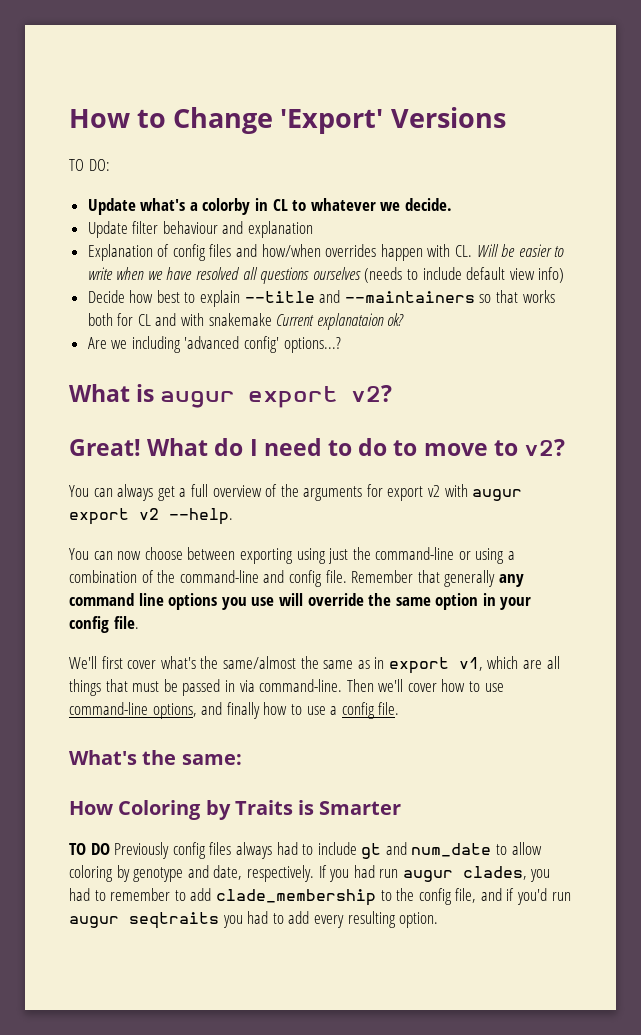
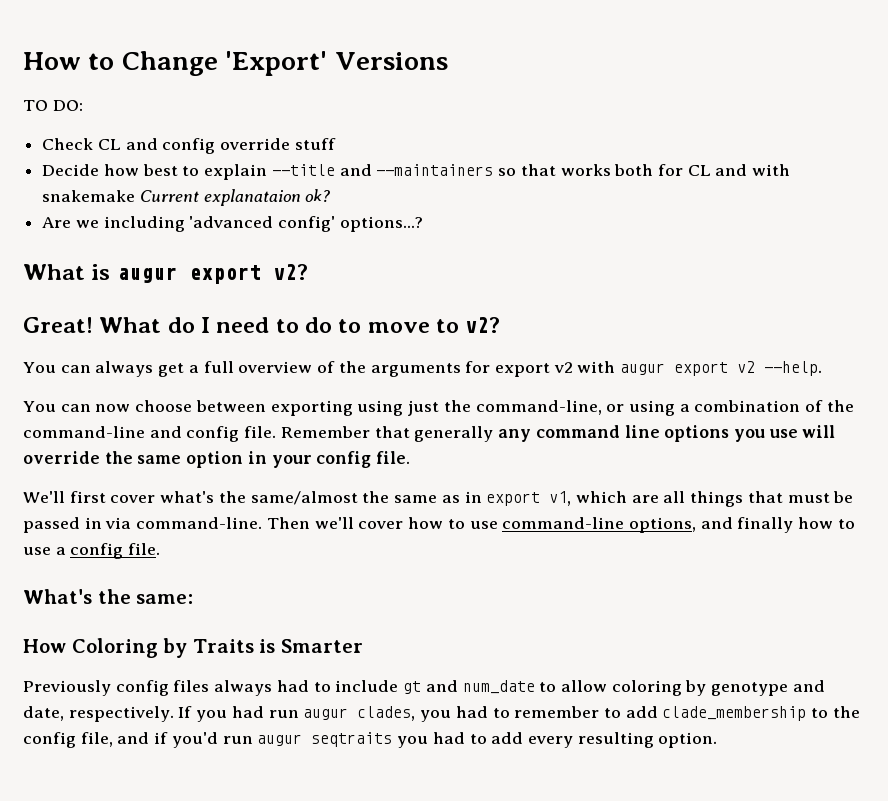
- Update what's a colorby in CL to whatever we decide.
- Update filter behaviour and explanation
- Explanation of config files and how/when overrides happen with CL. Will be easier to write when we have resolved all questions ourselves (needs to include default view info)
+ Check CL and config override stuff
- You can now choose between exporting using just the command-line or using a combination of the command-line and config file.
+ You can now choose between exporting using just the command-line, or using a combination of the command-line and config file.
- TO DO Previously config files always had to include gt and num_date to allow coloring by genotype and date, respectively.
+ Previously config files always had to include gt and num_date to allow coloring by genotype and date, respectively.

